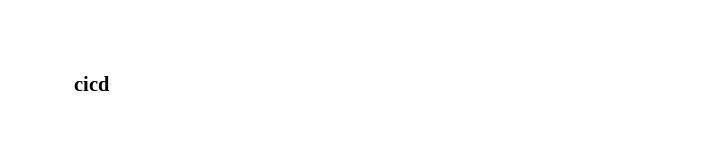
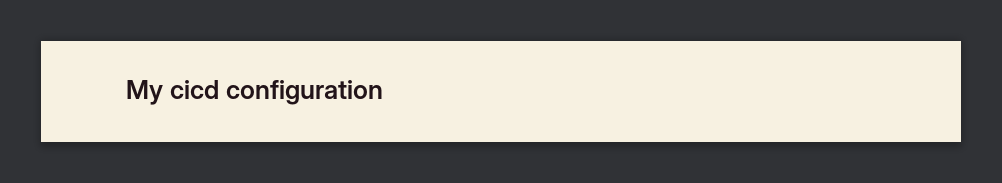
- cicd
+ My cicd configuration

